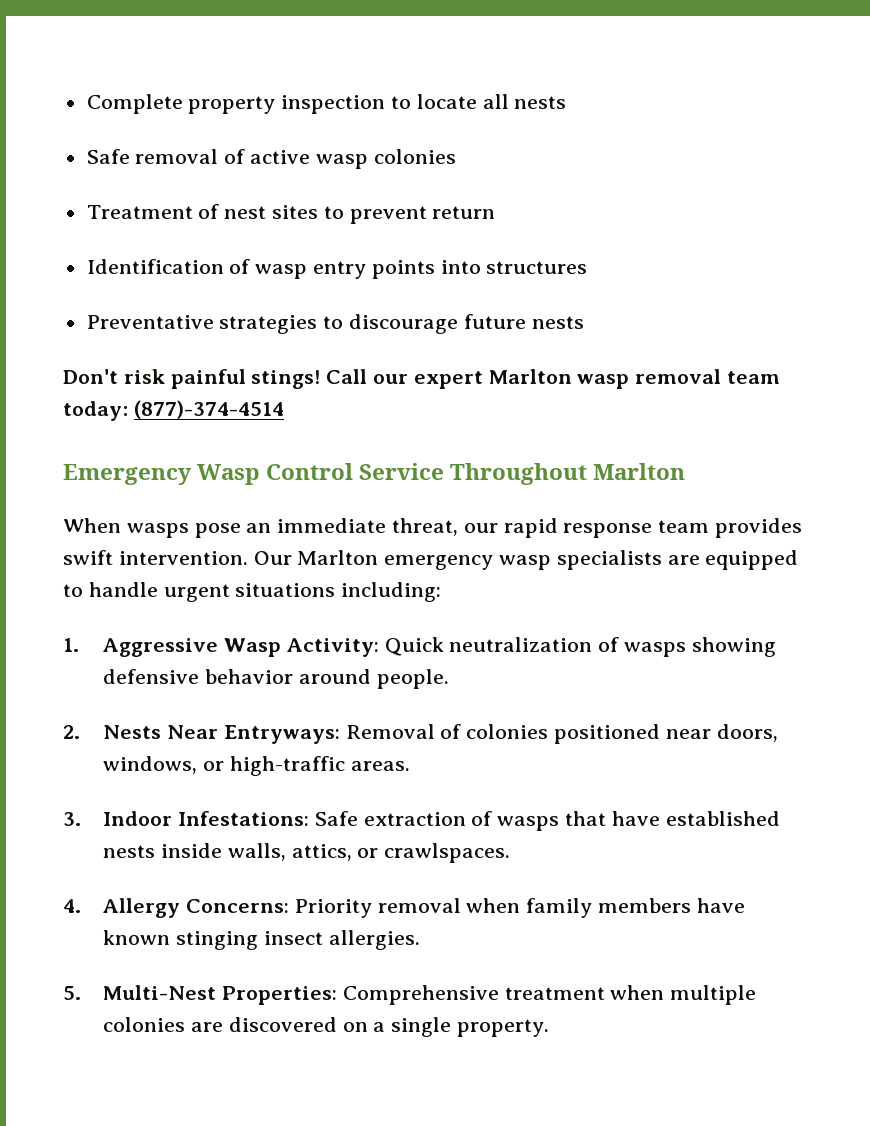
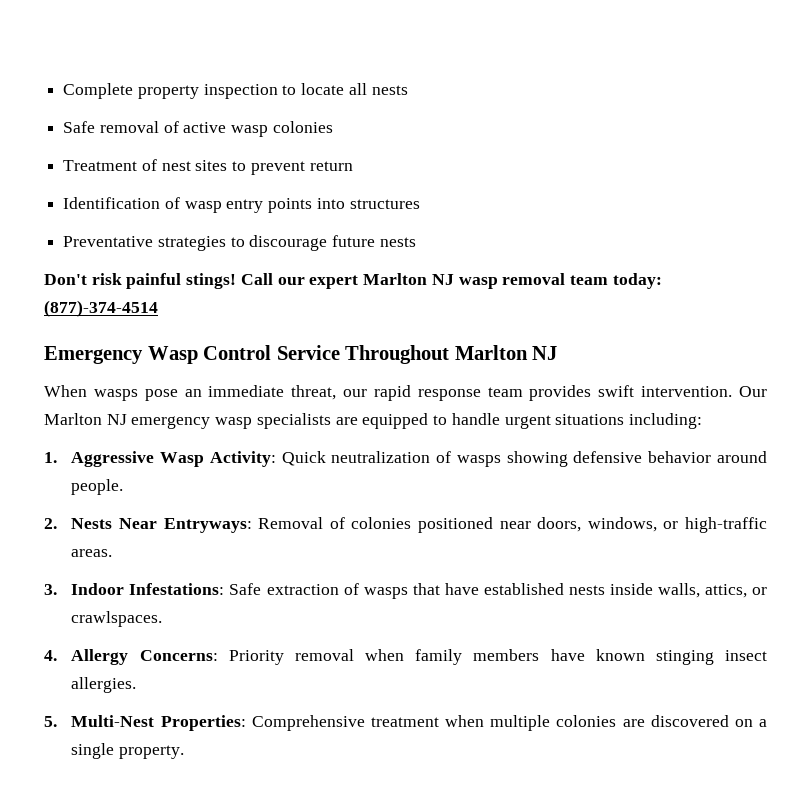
- Call our expert Marlton wasp removal team today: (877)-374-4514
+ Call our expert Marlton NJ wasp removal team today: (877)-374-4514
- Emergency Wasp Control Service Throughout Marlton
+ Emergency Wasp Control Service Throughout Marlton NJ
- Our Marlton emergency wasp specialists are equipped to handle urgent situations including:
+ Our Marlton NJ emergency wasp specialists are equipped to handle urgent situations including:

